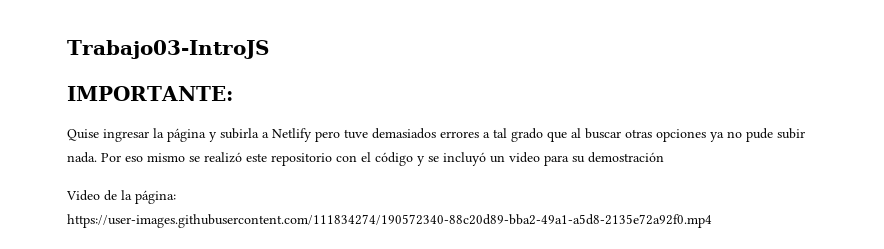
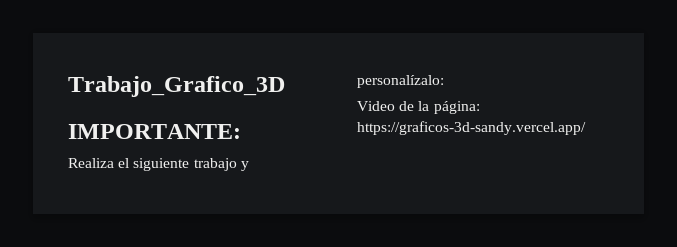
- Trabajo03-IntroJS
+ Trabajo_Grafico_3D
- Quise ingresar la página y subirla a Netlify pero tuve demasiados errores a tal grado que al buscar otras opciones ya no pude subir nada. Por eso mismo se realizó este repositorio con el código y se incluyó un video para su demostración
+ Realiza el siguiente trabajo y personalízalo:
- Video de la página: https://user-images.githubusercontent.com/111834274/190572340-88c20d89-bba2-49a1-a5d8-2135e72a92f0.mp4
+ Video de la página: https://graficos-3d-sandy.vercel.app/

